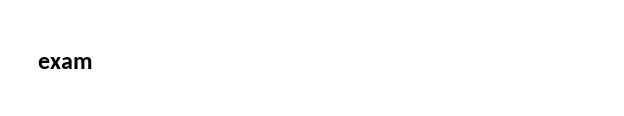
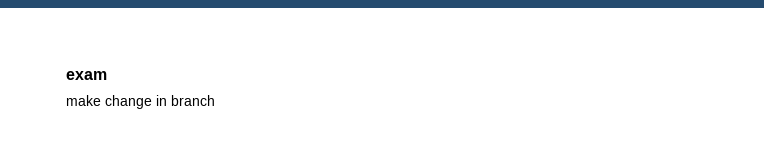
+ make change in branch

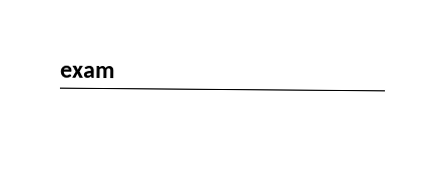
- make change in branch

